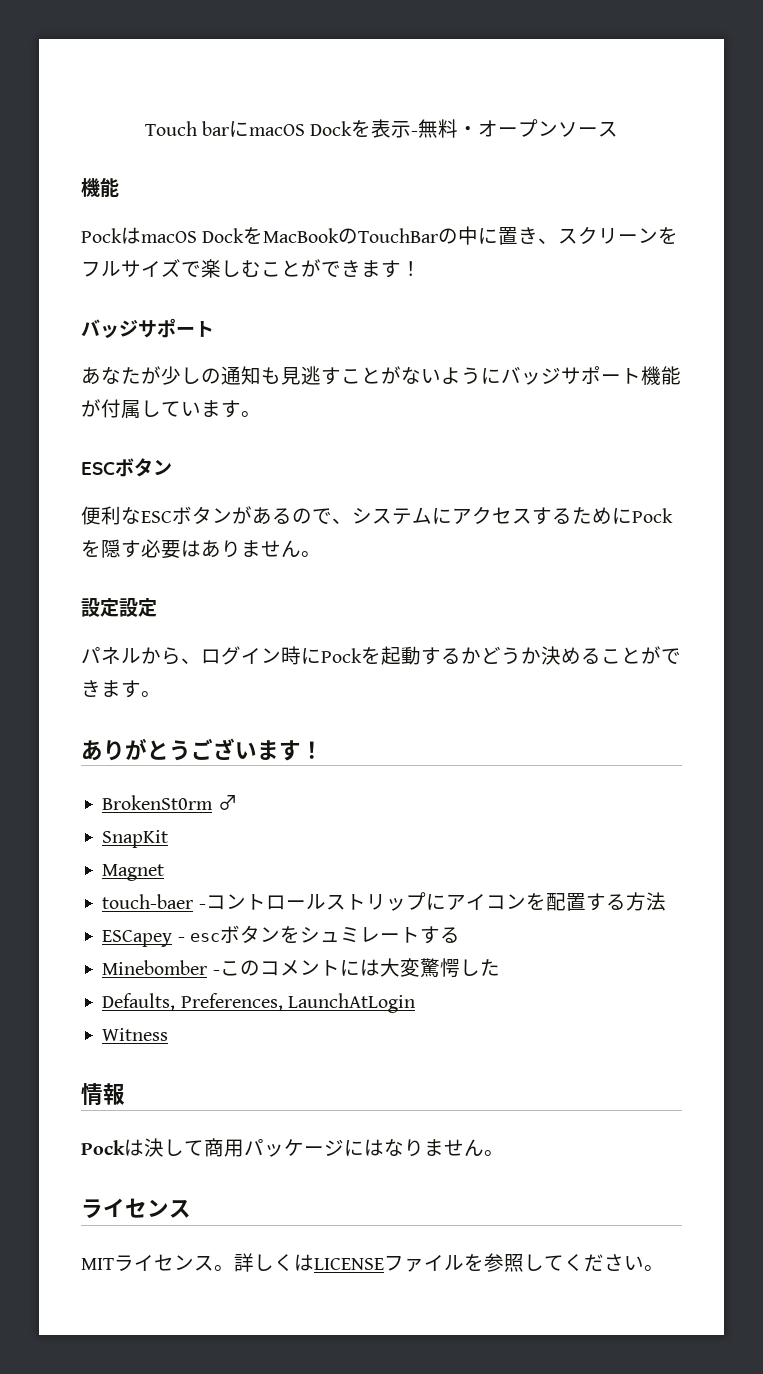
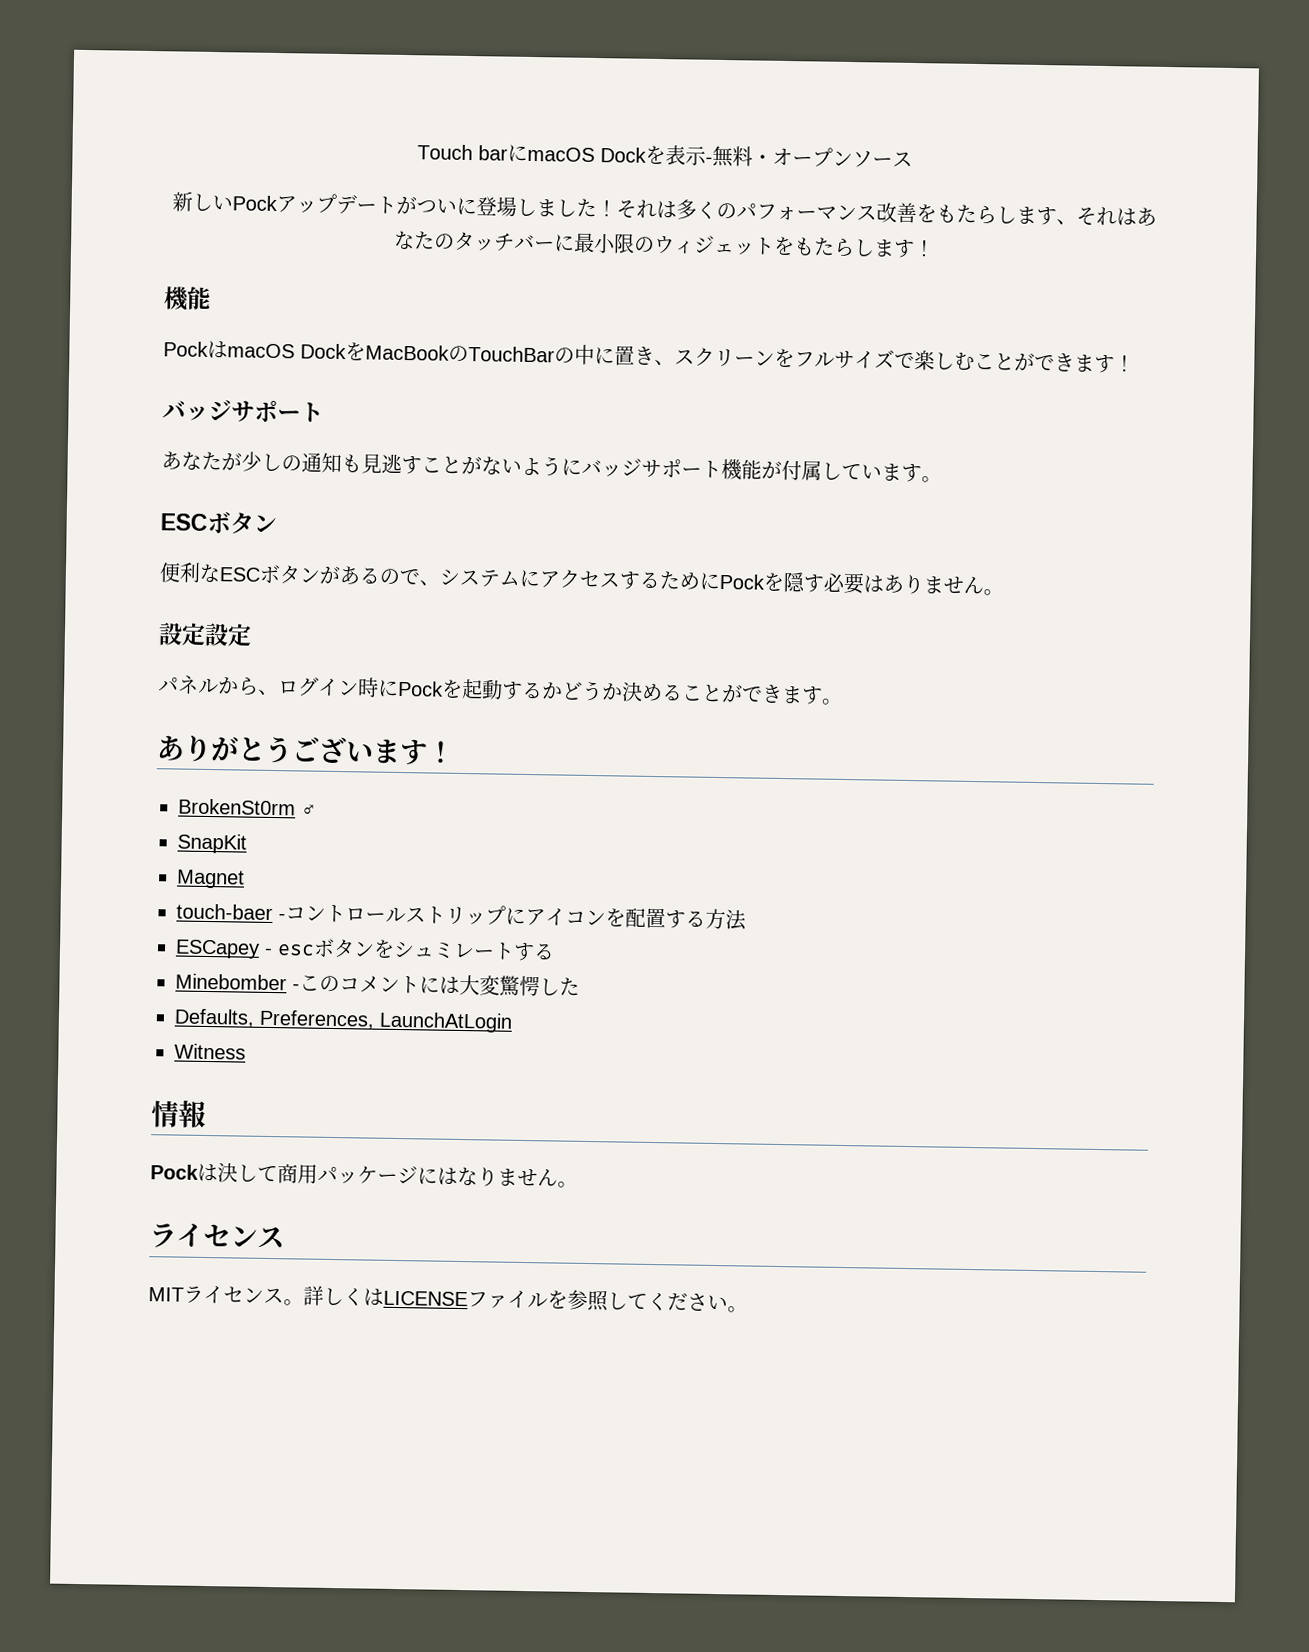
+ 新しいPockアップデートがついに登場しました！それは多くのパフォーマンス改善をもたらします、それはあなたのタッチバーに最小限のウィジェットをもたらします！

